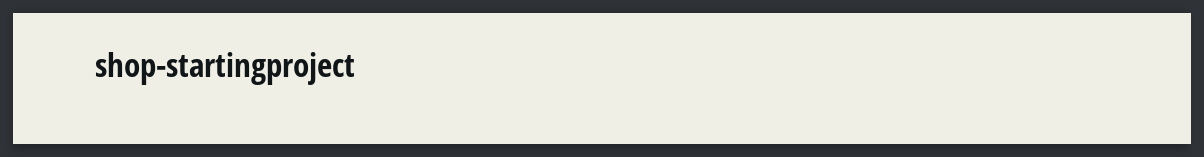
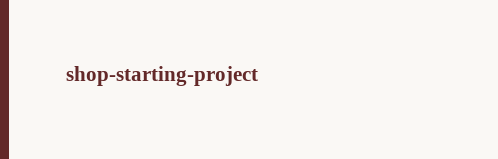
- shop-startingproject
+ shop-starting-project

